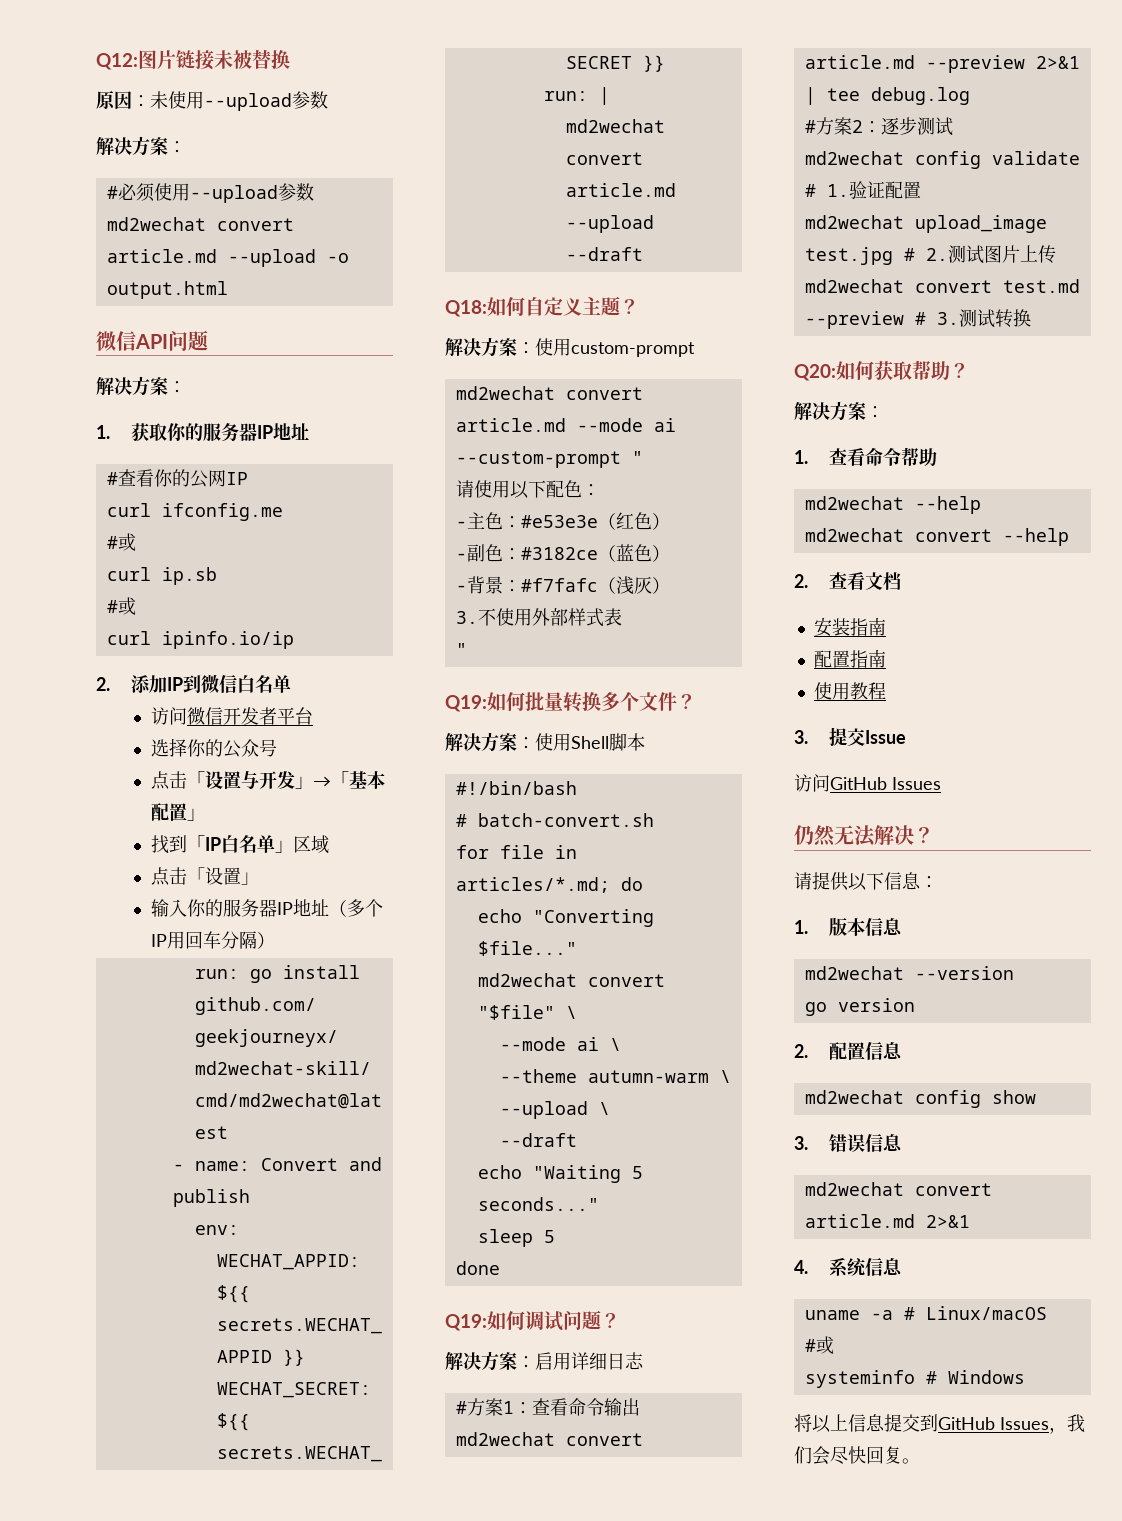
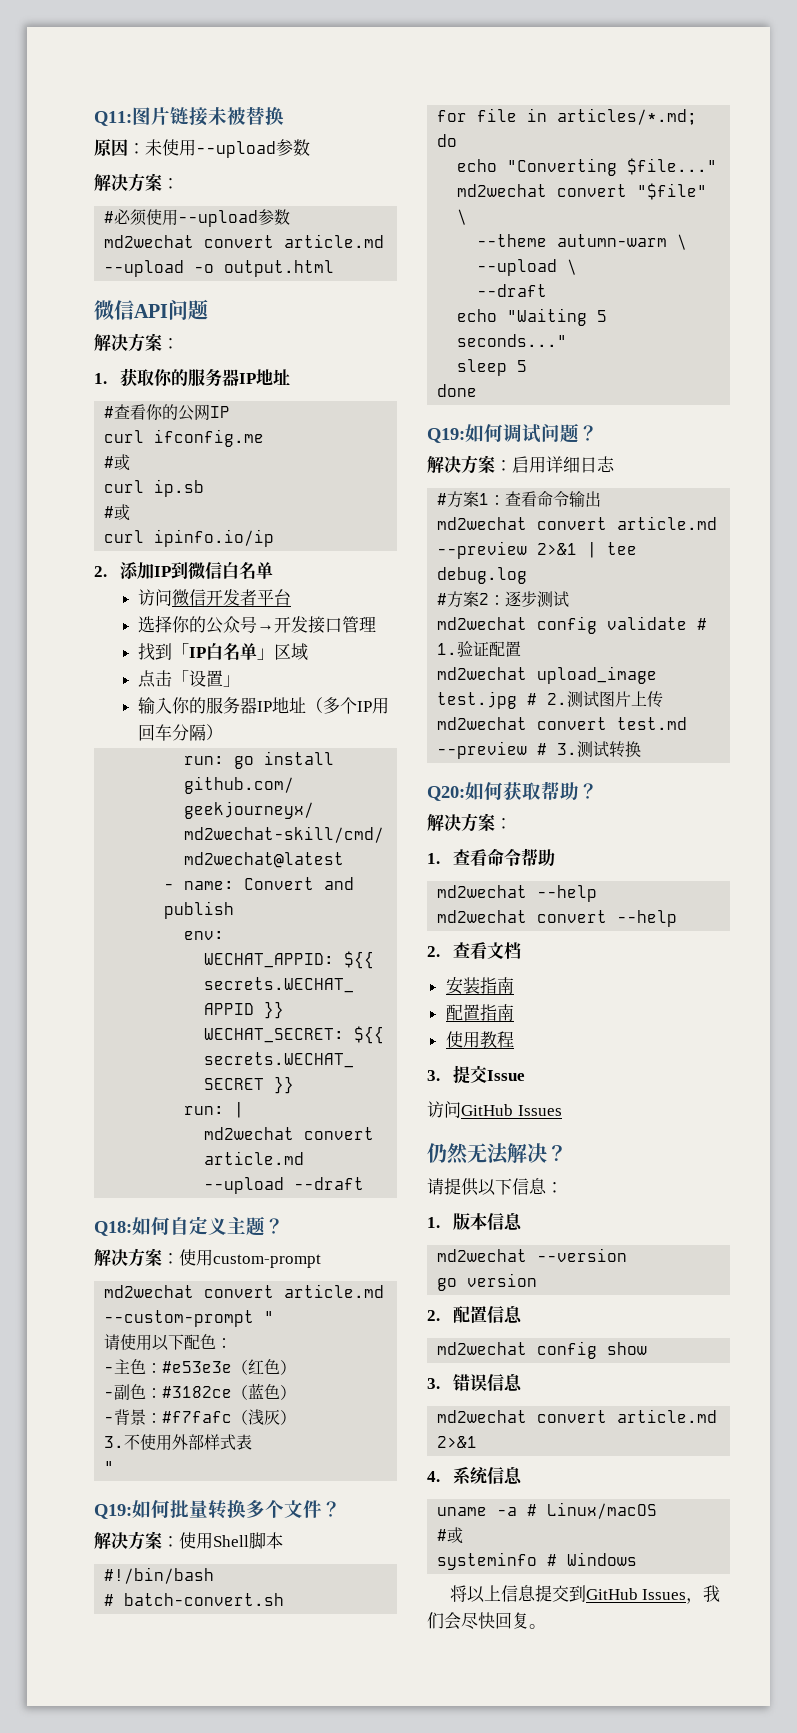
- Q12:图片链接未被替换
+ Q11:图片链接未被替换
- 选择你的公众号
- 点击「设置与开发」→「基本配置」
+ 选择你的公众号→开发接口管理
- md2wechat convert article.md --mode ai --custom-prompt "
+ md2wechat convert article.md --custom-prompt "
- --mode ai \

